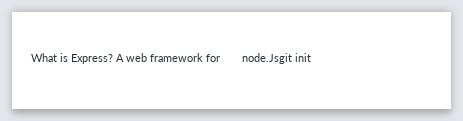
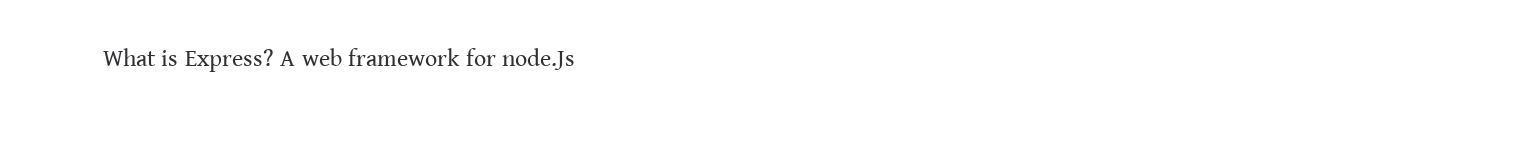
- A web framework for node.Jsgit init
+ A web framework for node.Js

